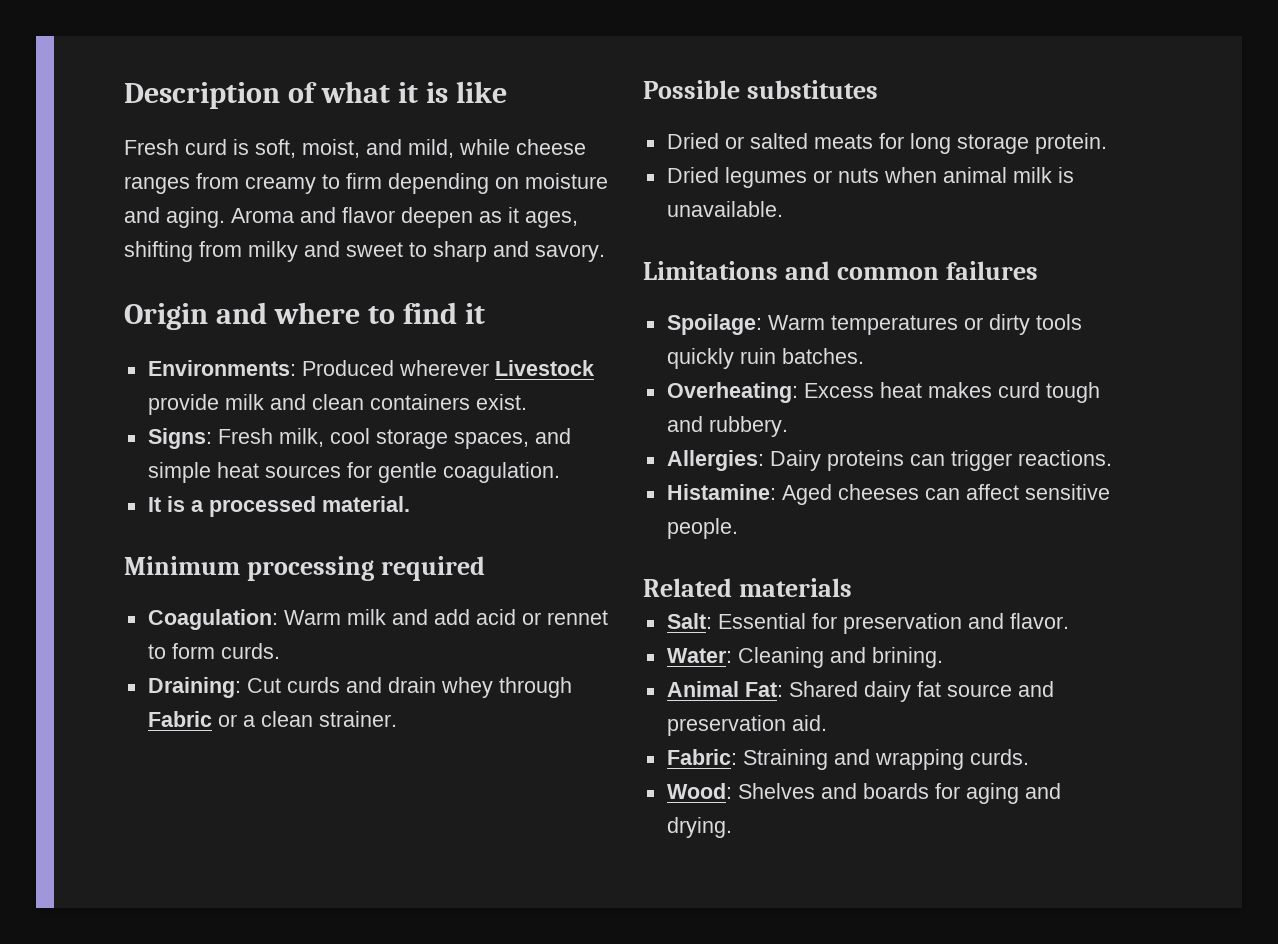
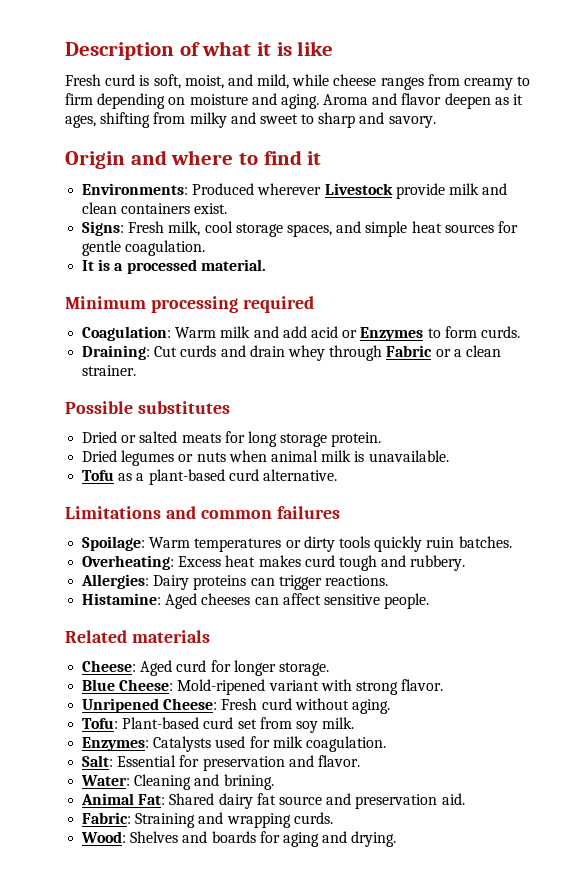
- Coagulation: Warm milk and add acid or rennet to form curds.
+ Coagulation: Warm milk and add acid or Enzymes to form curds.
+ Tofu as a plant-based curd alternative.
+ Cheese: Aged curd for longer storage.
+ Blue Cheese: Mold-ripened variant with strong flavor.
+ Unripened Cheese: Fresh curd without aging.
+ Tofu: Plant-based curd set from soy milk.
+ Enzymes: Catalysts used for milk coagulation.

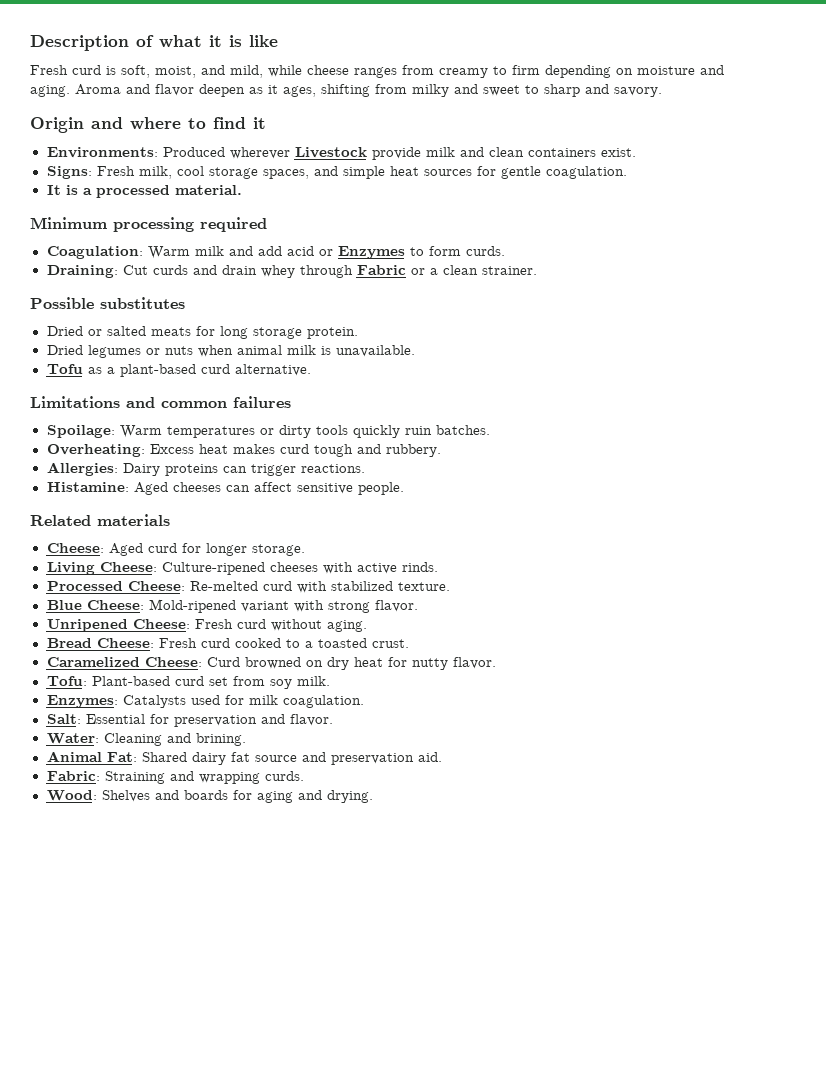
+ Living Cheese: Culture-ripened cheeses with active rinds.
+ Processed Cheese: Re-melted curd with stabilized texture.
+ Bread Cheese: Fresh curd cooked to a toasted crust.
+ Caramelized Cheese: Curd browned on dry heat for nutty flavor.

